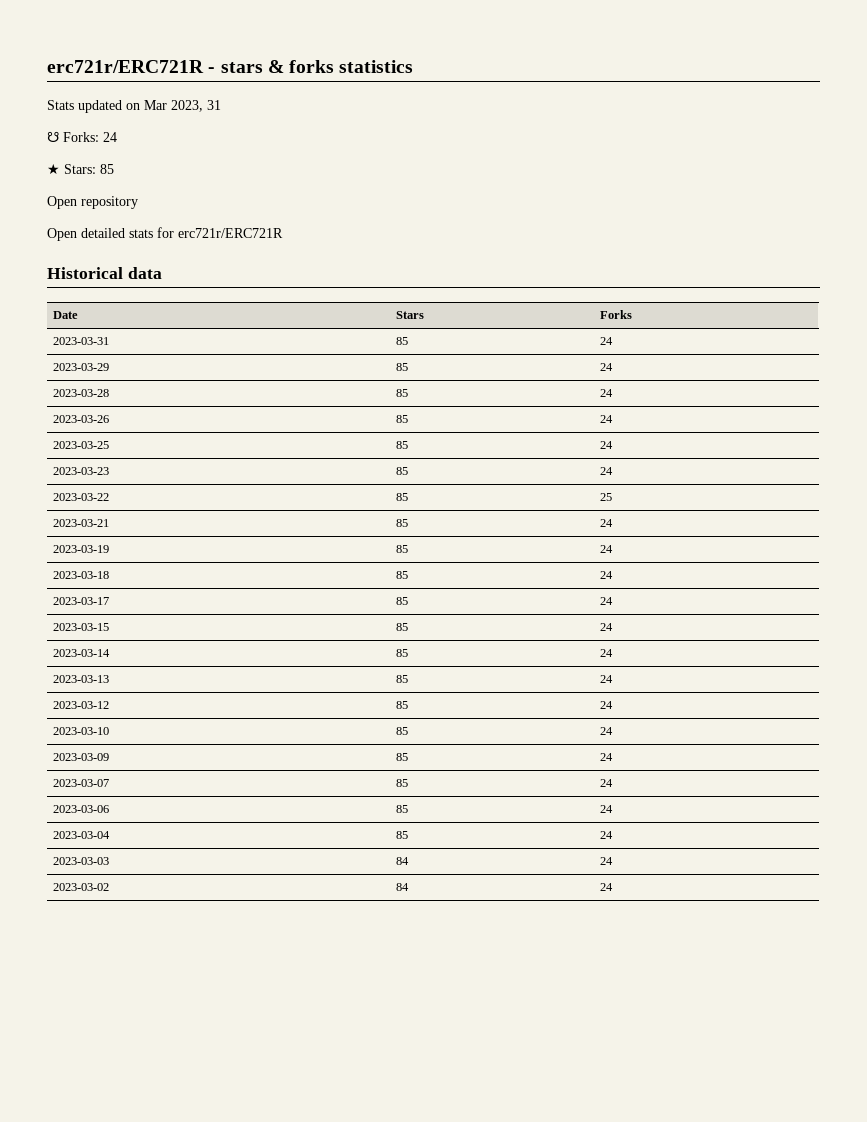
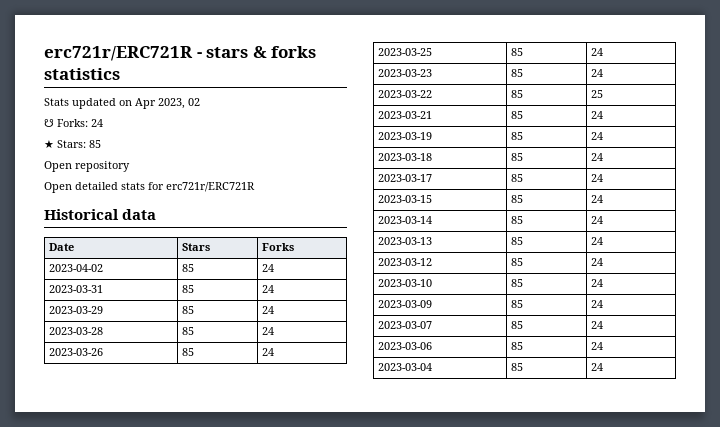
- Stats updated on Mar 2023, 31
+ Stats updated on Apr 2023, 02
+ 2023-04-02 | 85 | 24
- 2023-03-03 | 84 | 24
- 2023-03-02 | 84 | 24

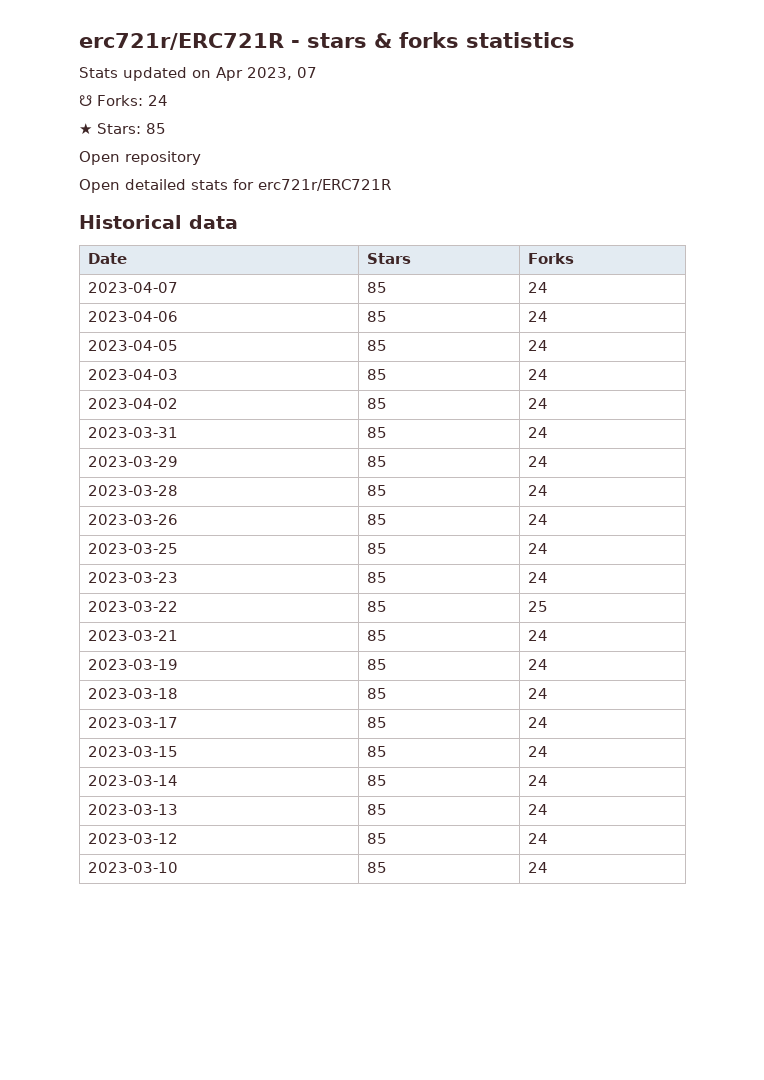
- Stats updated on Apr 2023, 02
+ Stats updated on Apr 2023, 07
+ 2023-04-07 | 85 | 24
+ 2023-04-06 | 85 | 24
+ 2023-04-05 | 85 | 24
+ 2023-04-03 | 85 | 24
- 2023-03-09 | 85 | 24
- 2023-03-07 | 85 | 24
- 2023-03-06 | 85 | 24
- 2023-03-04 | 85 | 24

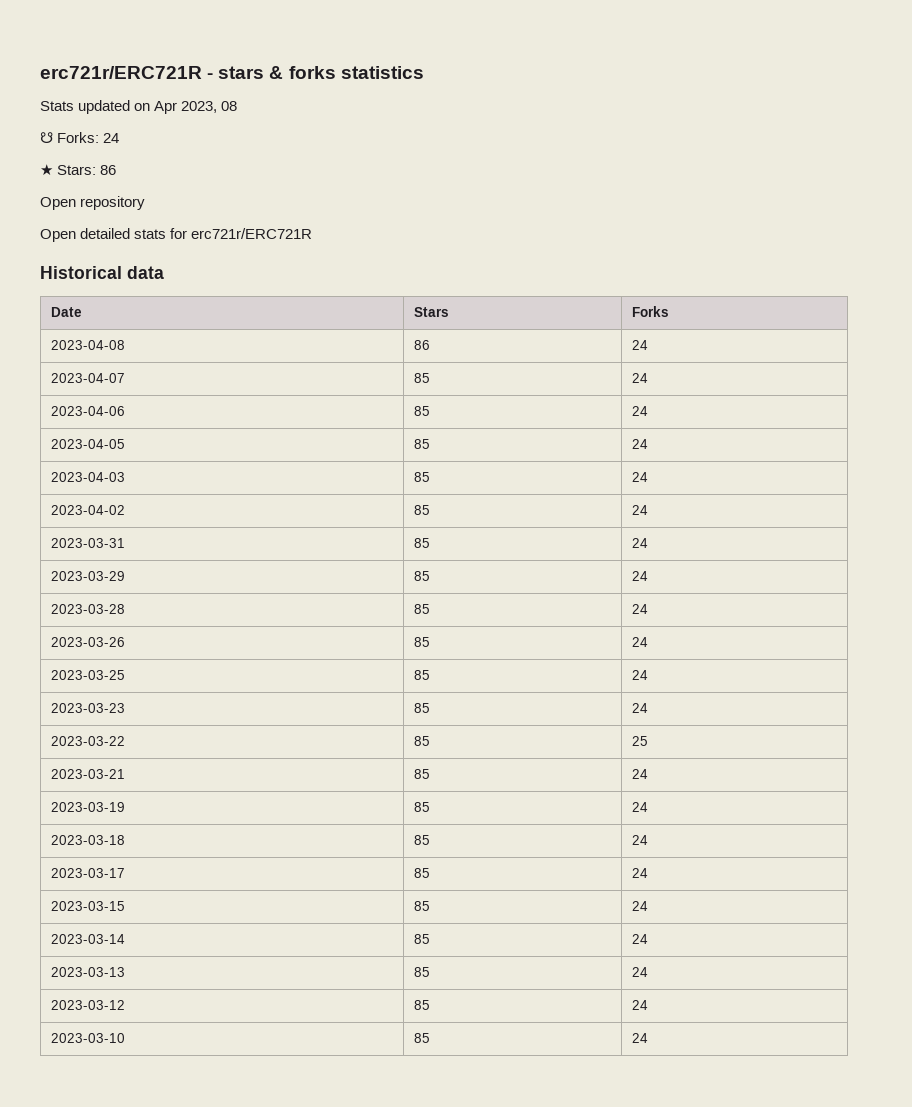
- Stats updated on Apr 2023, 07
+ Stats updated on Apr 2023, 08
- ★ Stars: 85
+ ★ Stars: 86
+ 2023-04-08 | 86 | 24

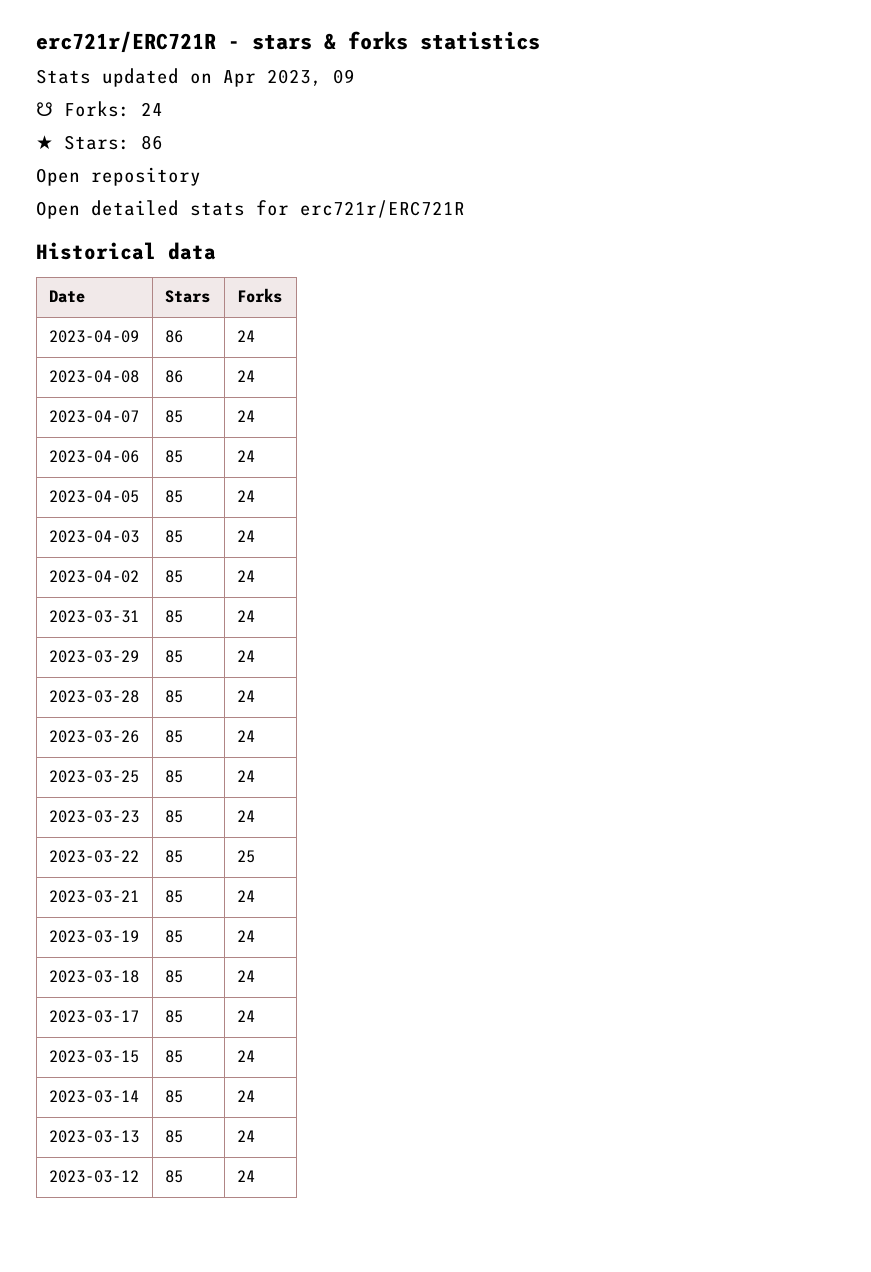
- Stats updated on Apr 2023, 08
+ Stats updated on Apr 2023, 09
+ 2023-04-09 | 86 | 24
- 2023-03-10 | 85 | 24

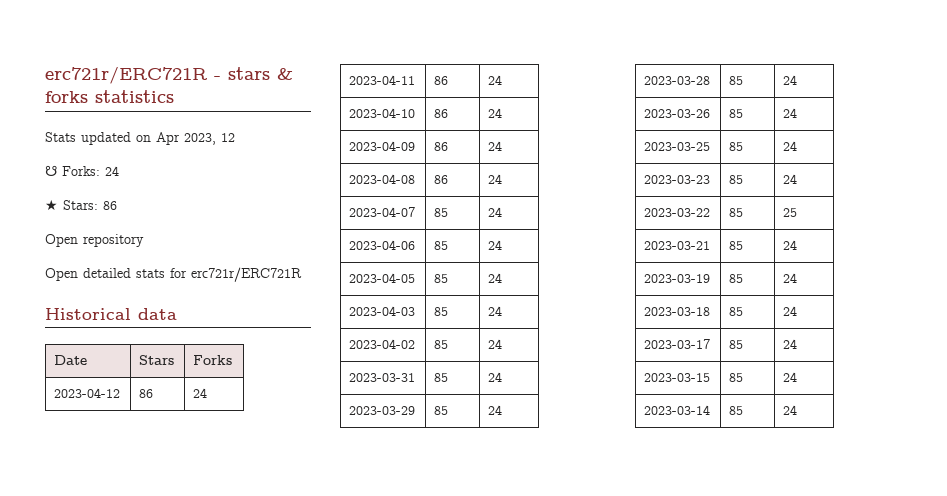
- Stats updated on Apr 2023, 09
+ Stats updated on Apr 2023, 12
+ 2023-04-12 | 86 | 24
+ 2023-04-11 | 86 | 24
+ 2023-04-10 | 86 | 24
- 2023-03-13 | 85 | 24
- 2023-03-12 | 85 | 24

